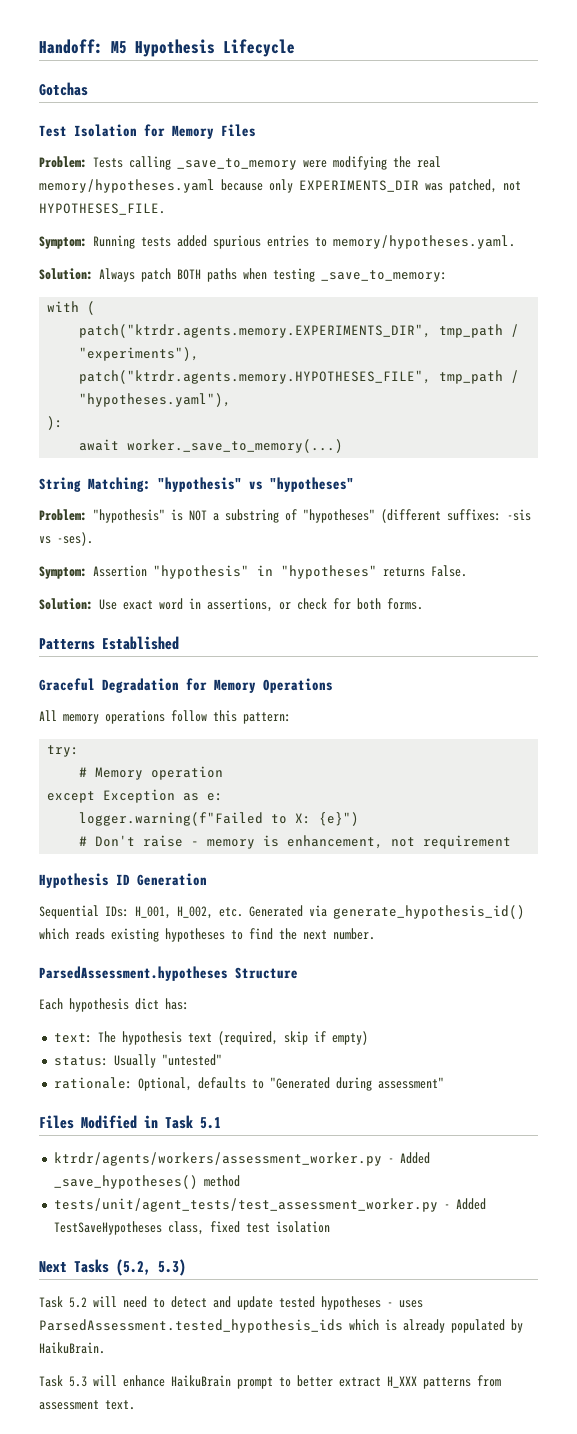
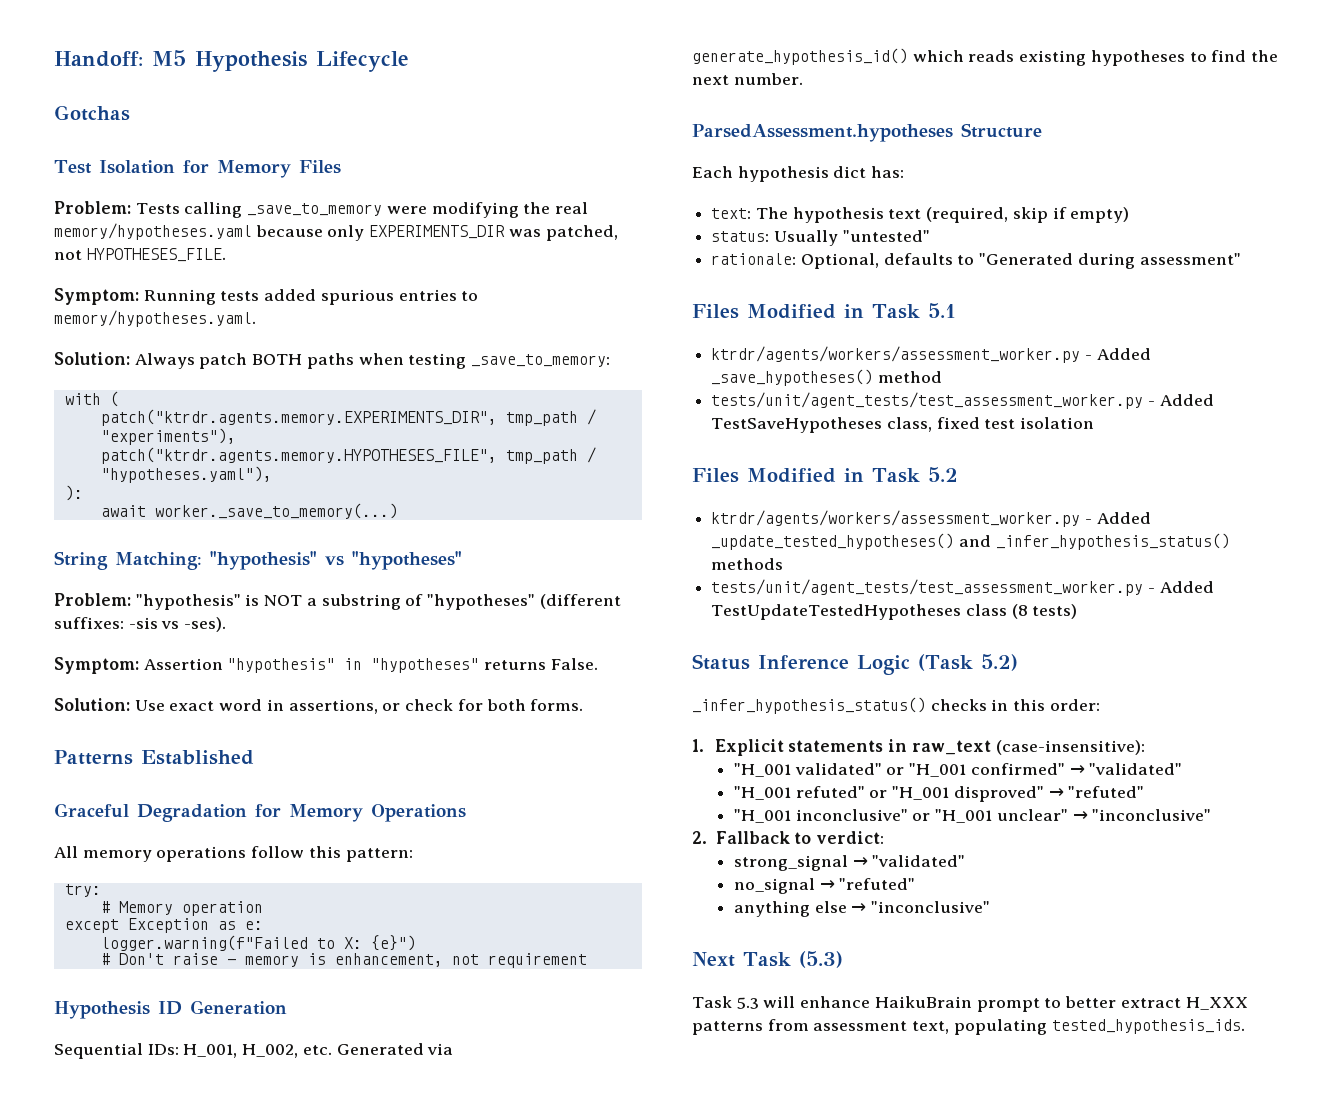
- Next Tasks (5.2, 5.3)
- Task 5.2 will need to detect and update tested hypotheses - uses ParsedAssessment.tested_hypothesis_ids which is already populated by HaikuBrain.
+ Files Modified in Task 5.2
+ ktrdr/agents/workers/assessment_worker.py - Added _update_tested_hypotheses() and _infer_hypothesis_status() methods
+ tests/unit/agent_tests/test_assessment_worker.py - Added TestUpdateTestedHypotheses class (8 tests)
+ Status Inference Logic (Task 5.2)
+ _infer_hypothesis_status() checks in this order:
+ 1. Explicit statements in raw_text (case-insensitive):
+ "H_001 validated" or "H_001 confirmed" → "validated"
+ "H_001 refuted" or "H_001 disproved" → "refuted"
+ "H_001 inconclusive" or "H_001 unclear" → "inconclusive"
+ 2. Fallback to verdict:
+ strong_signal → "validated"
+ no_signal → "refuted"
+ anything else → "inconclusive"
+ Next Task (5.3)
- Task 5.3 will enhance HaikuBrain prompt to better extract H_XXX patterns from assessment text.
+ Task 5.3 will enhance HaikuBrain prompt to better extract H_XXX patterns from assessment text, populating tested_hypothesis_ids.

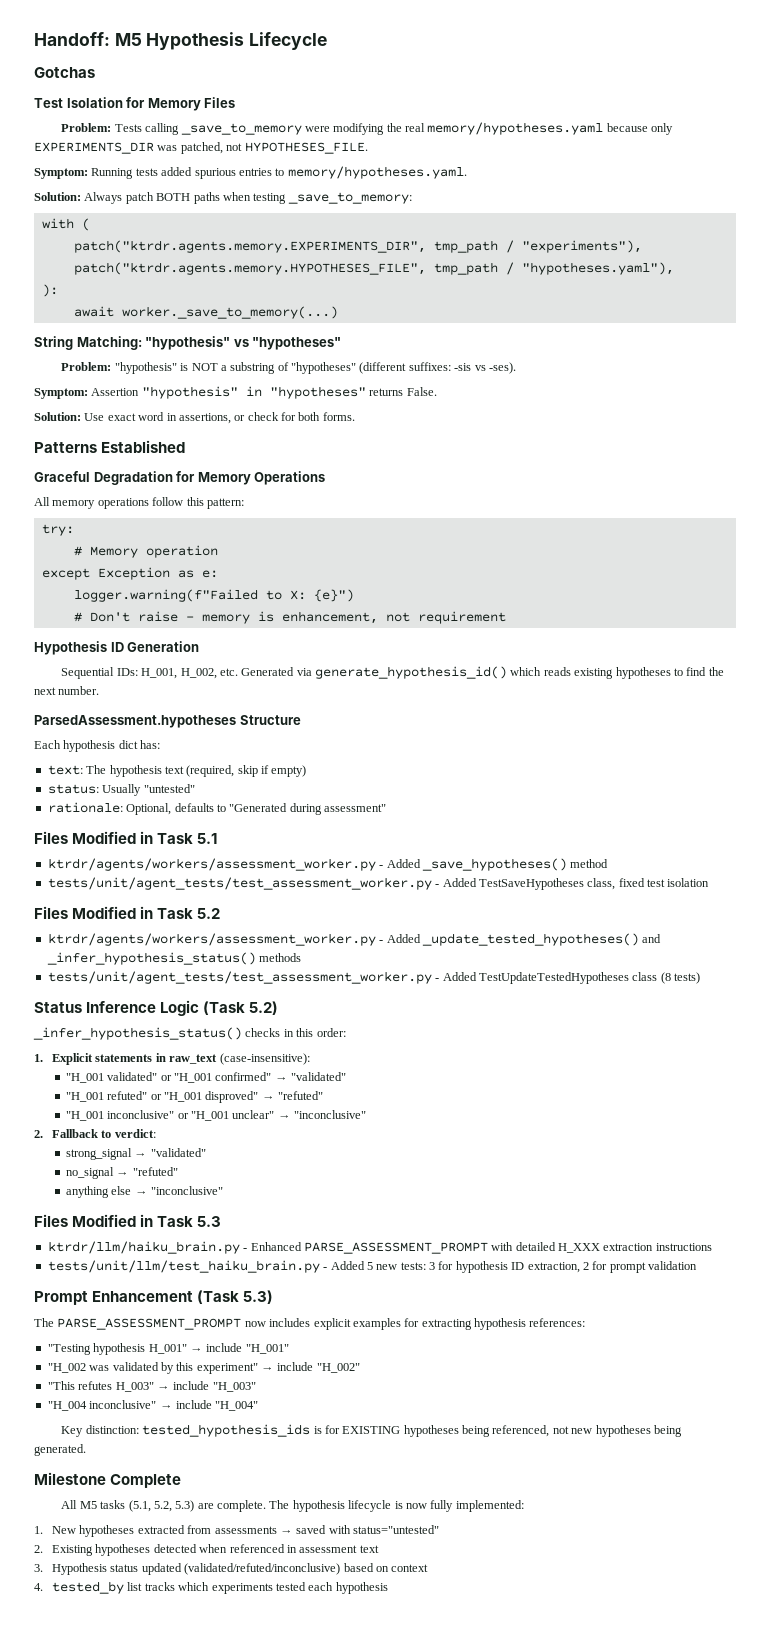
- Next Task (5.3)
- Task 5.3 will enhance HaikuBrain prompt to better extract H_XXX patterns from assessment text, populating tested_hypothesis_ids.
+ Files Modified in Task 5.3
+ ktrdr/llm/haiku_brain.py - Enhanced PARSE_ASSESSMENT_PROMPT with detailed H_XXX extraction instructions
+ tests/unit/llm/test_haiku_brain.py - Added 5 new tests: 3 for hypothesis ID extraction, 2 for prompt validation
+ Prompt Enhancement (Task 5.3)
+ The PARSE_ASSESSMENT_PROMPT now includes explicit examples for extracting hypothesis references:
+ "Testing hypothesis H_001" → include "H_001"
+ "H_002 was validated by this experiment" → include "H_002"
+ "This refutes H_003" → include "H_003"
+ "H_004 inconclusive" → include "H_004"
+ Key distinction: tested_hypothesis_ids is for EXISTING hypotheses being referenced, not new hypotheses being generated.
+ Milestone Complete
+ All M5 tasks (5.1, 5.2, 5.3) are complete. The hypothesis lifecycle is now fully implemented:
+ 1. New hypotheses extracted from assessments → saved with status="untested"
+ 2. Existing hypotheses detected when referenced in assessment text
+ 3. Hypothesis status updated (validated/refuted/inconclusive) based on context
+ 4. tested_by list tracks which experiments tested each hypothesis

